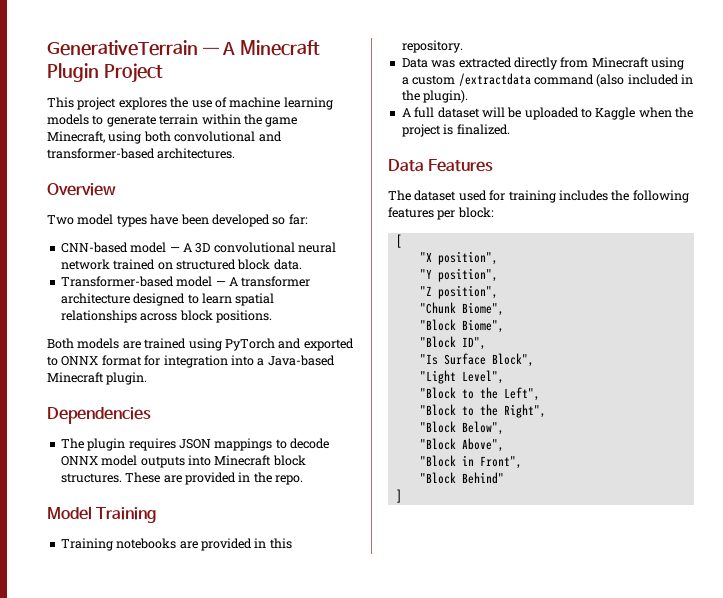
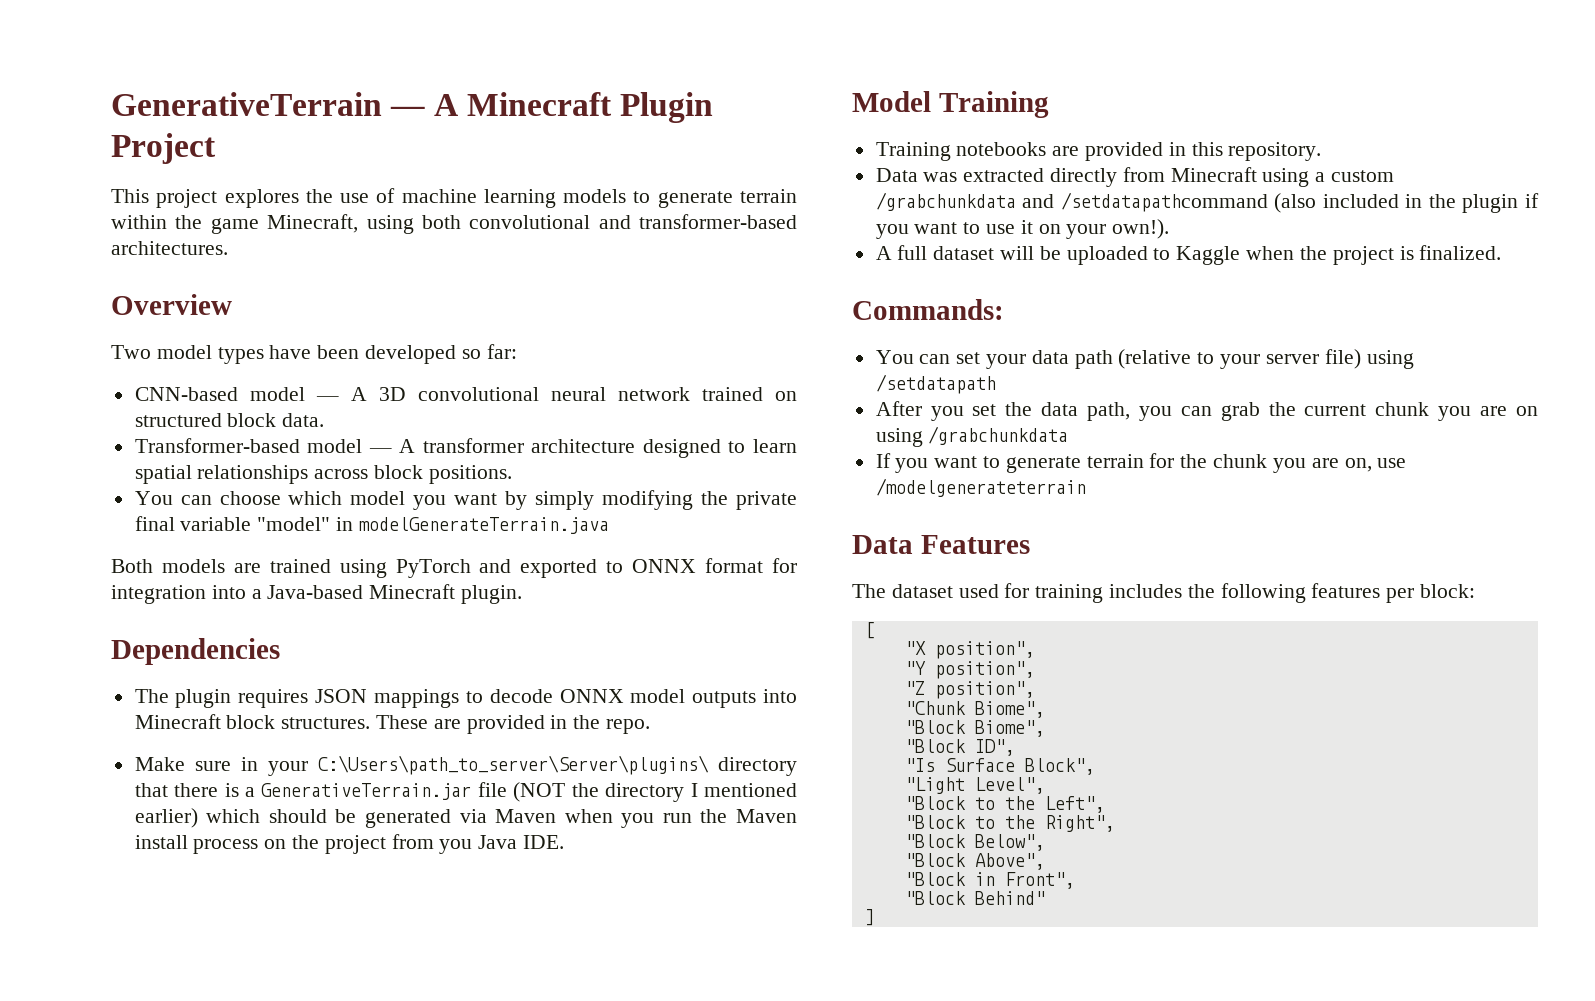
+ You can choose which model you want by simply modifying the private final variable "model" in modelGenerateTerrain.java
+ Make sure in your C:\Users\path_to_server\Server\plugins\ directory that there is a GenerativeTerrain.jar file (NOT the directory I mentioned earlier) which should be generated via Maven when you run the Maven install process on the project from you Java IDE.
- Data was extracted directly from Minecraft using a custom /extractdata command (also included in the plugin).
+ Data was extracted directly from Minecraft using a custom /grabchunkdata and /setdatapathcommand (also included in the plugin if you want to use it on your own!).
+ Commands:
+ You can set your data path (relative to your server file) using /setdatapath
+ After you set the data path, you can grab the current chunk you are on using /grabchunkdata
+ If you want to generate terrain for the chunk you are on, use /modelgenerateterrain

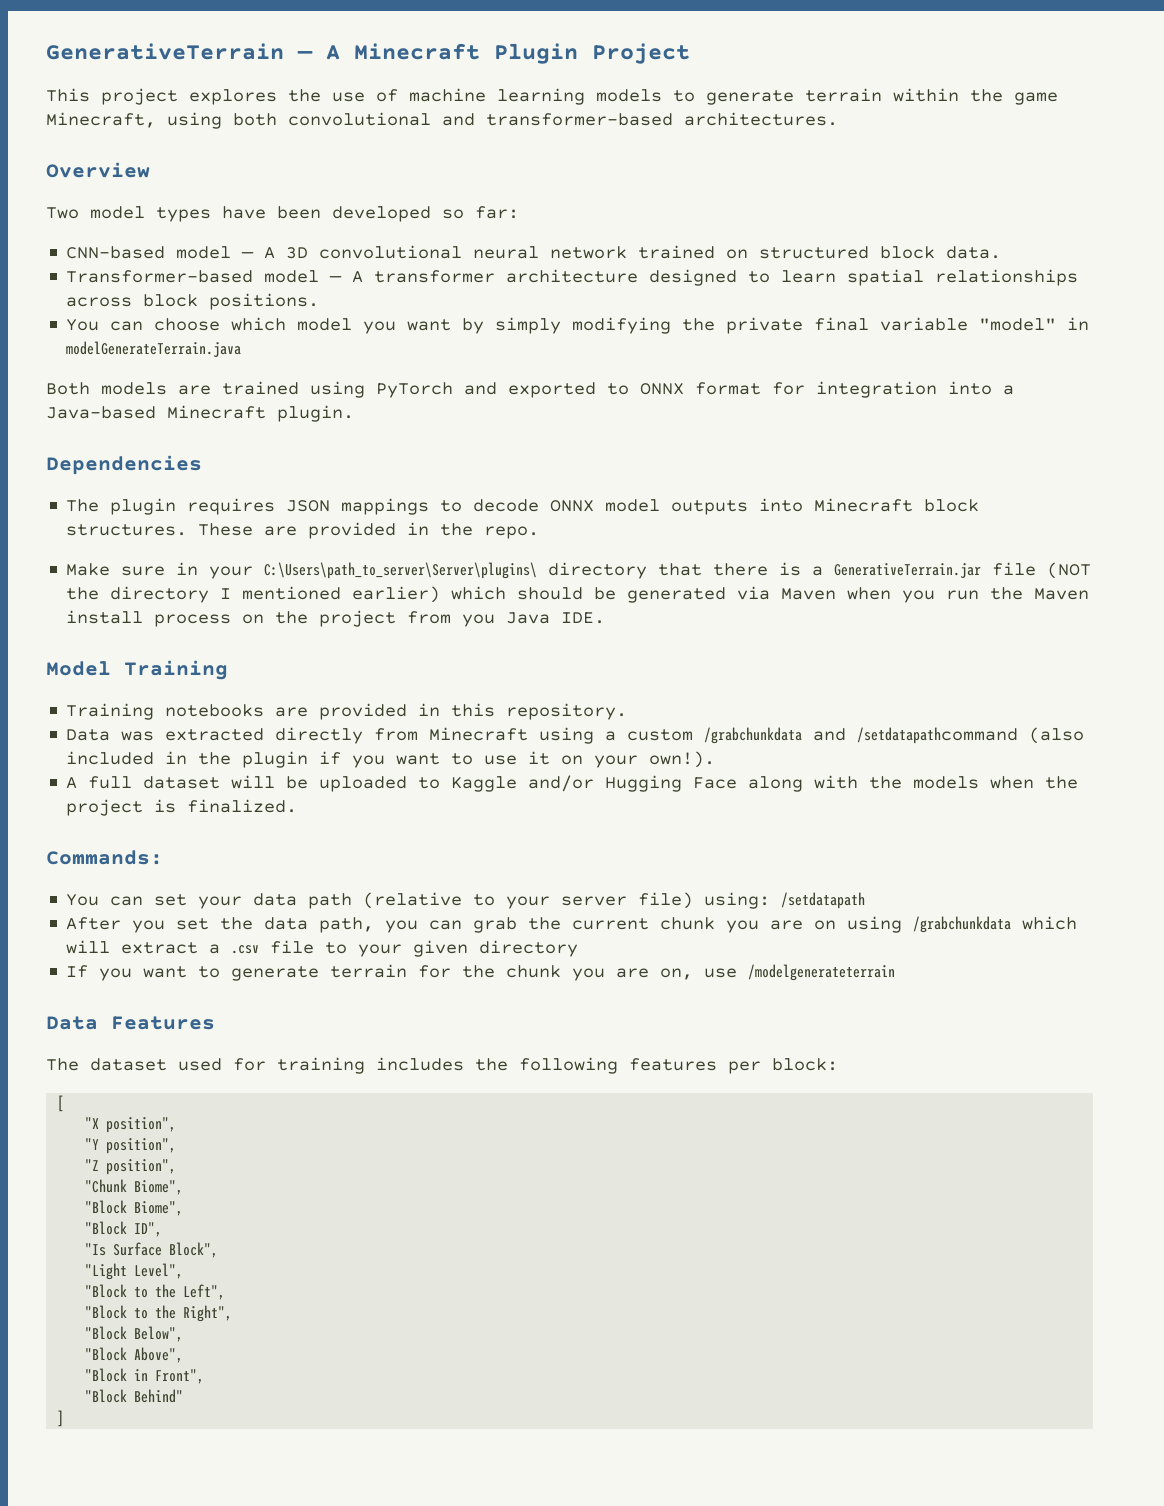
- A full dataset will be uploaded to Kaggle when the project is finalized.
+ A full dataset will be uploaded to Kaggle and/or Hugging Face along with the models when the project is finalized.
- You can set your data path (relative to your server file) using /setdatapath
+ You can set your data path (relative to your server file) using: /setdatapath
- After you set the data path, you can grab the current chunk you are on using /grabchunkdata
+ After you set the data path, you can grab the current chunk you are on using /grabchunkdata which will extract a .csv file to your given directory

